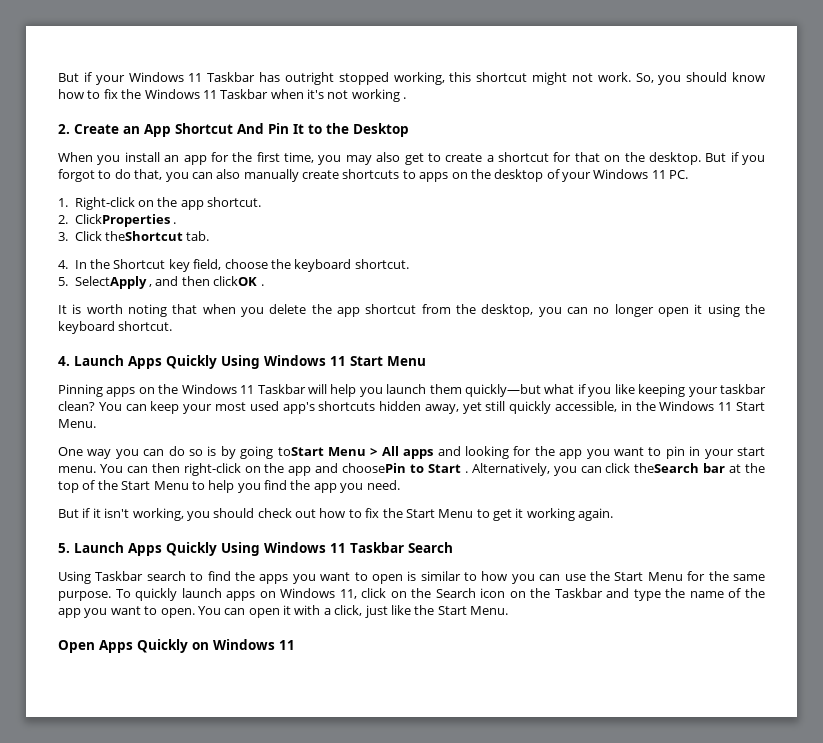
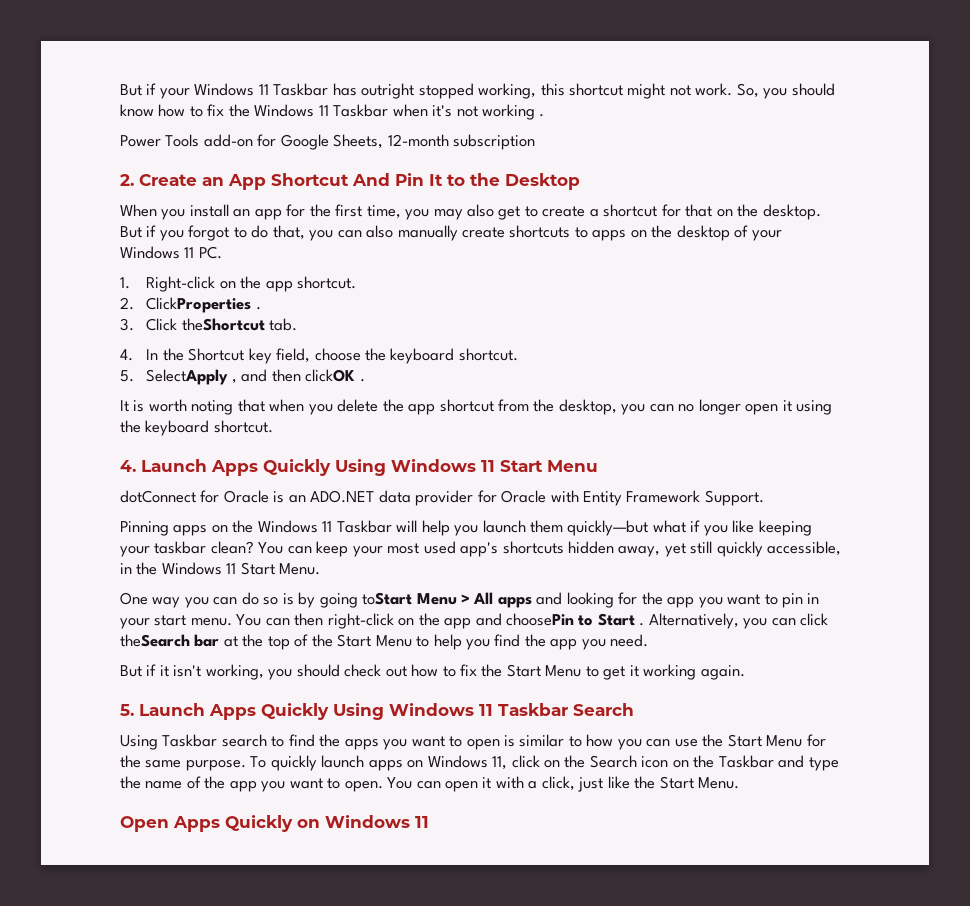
+ Power Tools add-on for Google Sheets, 12-month subscription
+ dotConnect for Oracle is an ADO.NET data provider for Oracle with Entity Framework Support.

